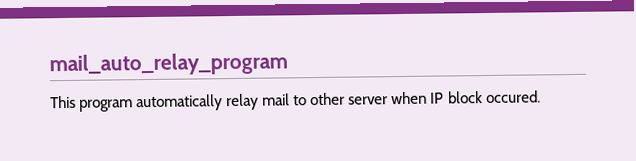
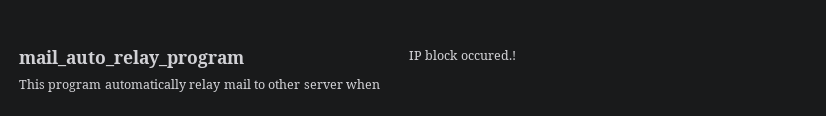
- This program automatically relay mail to other server when IP block occured.
+ This program automatically relay mail to other server when IP block occured.!

